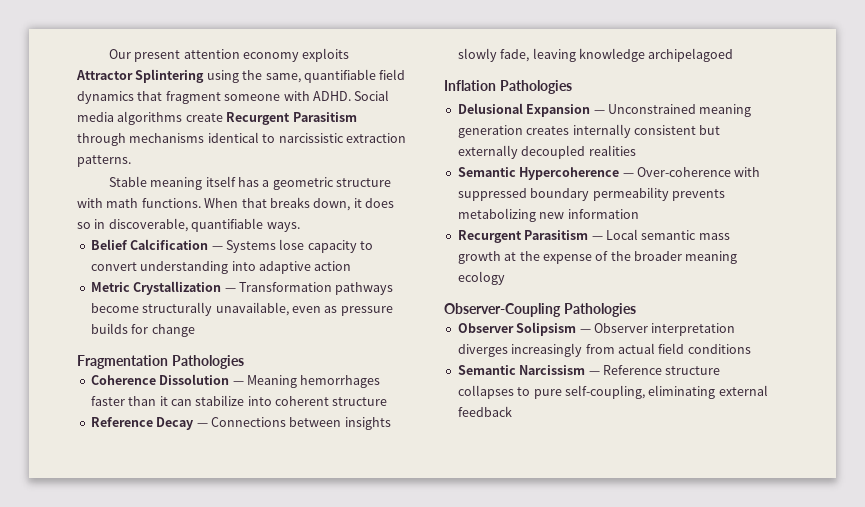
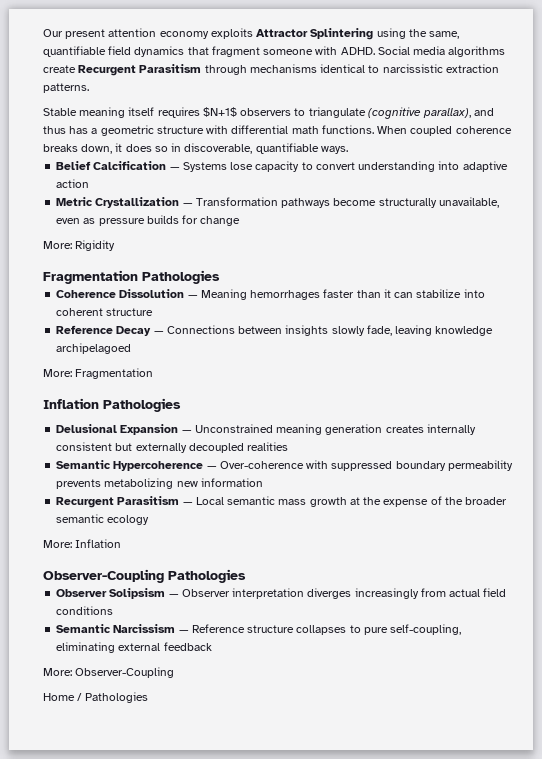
- Stable meaning itself has a geometric structure with math functions.
+ Stable meaning itself requires $N+1$ observers to triangulate (cognitive parallax), and thus has a geometric structure with differential math functions.
- When that breaks down, it does so in discoverable, quantifiable ways.
+ When coupled coherence breaks down, it does so in discoverable, quantifiable ways.
+ More: Rigidity
+ More: Fragmentation
- Recurgent Parasitism — Local semantic mass growth at the expense of the broader meaning ecology
+ Recurgent Parasitism — Local semantic mass growth at the expense of the broader semantic ecology
+ More: Inflation
+ More: Observer-Coupling
+ Home / Pathologies

